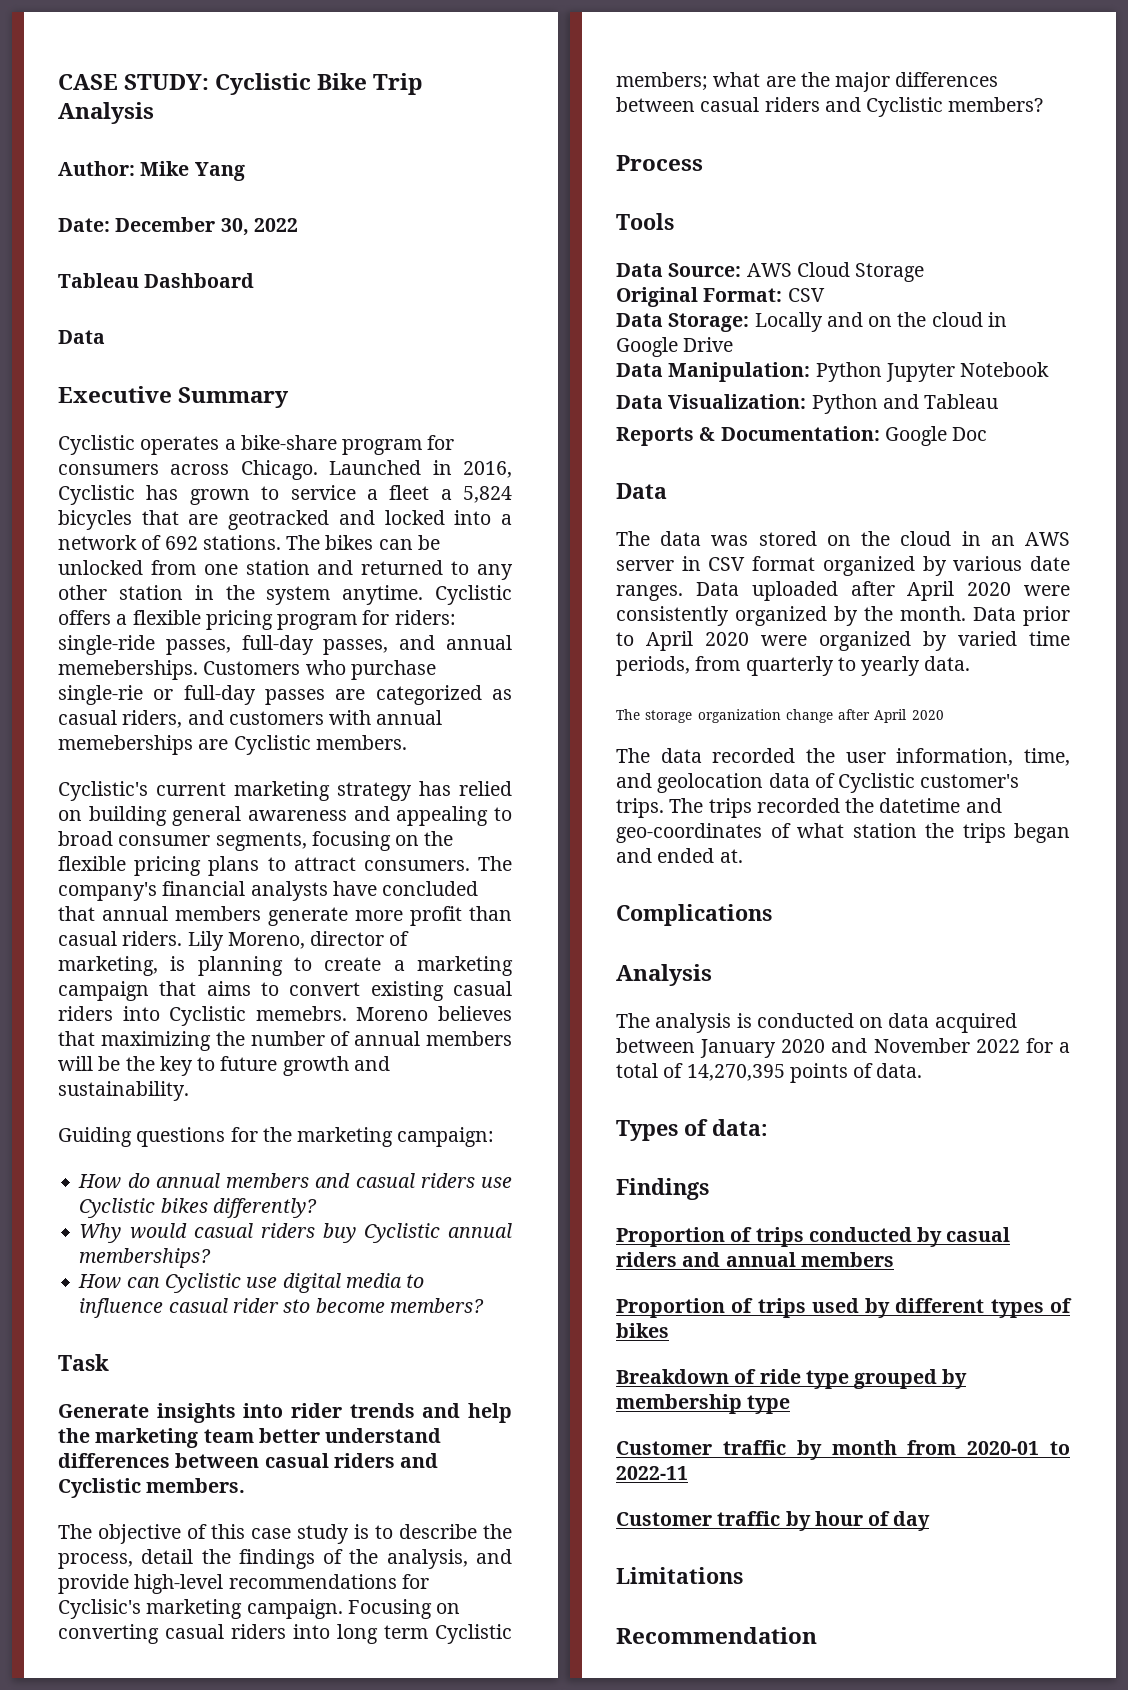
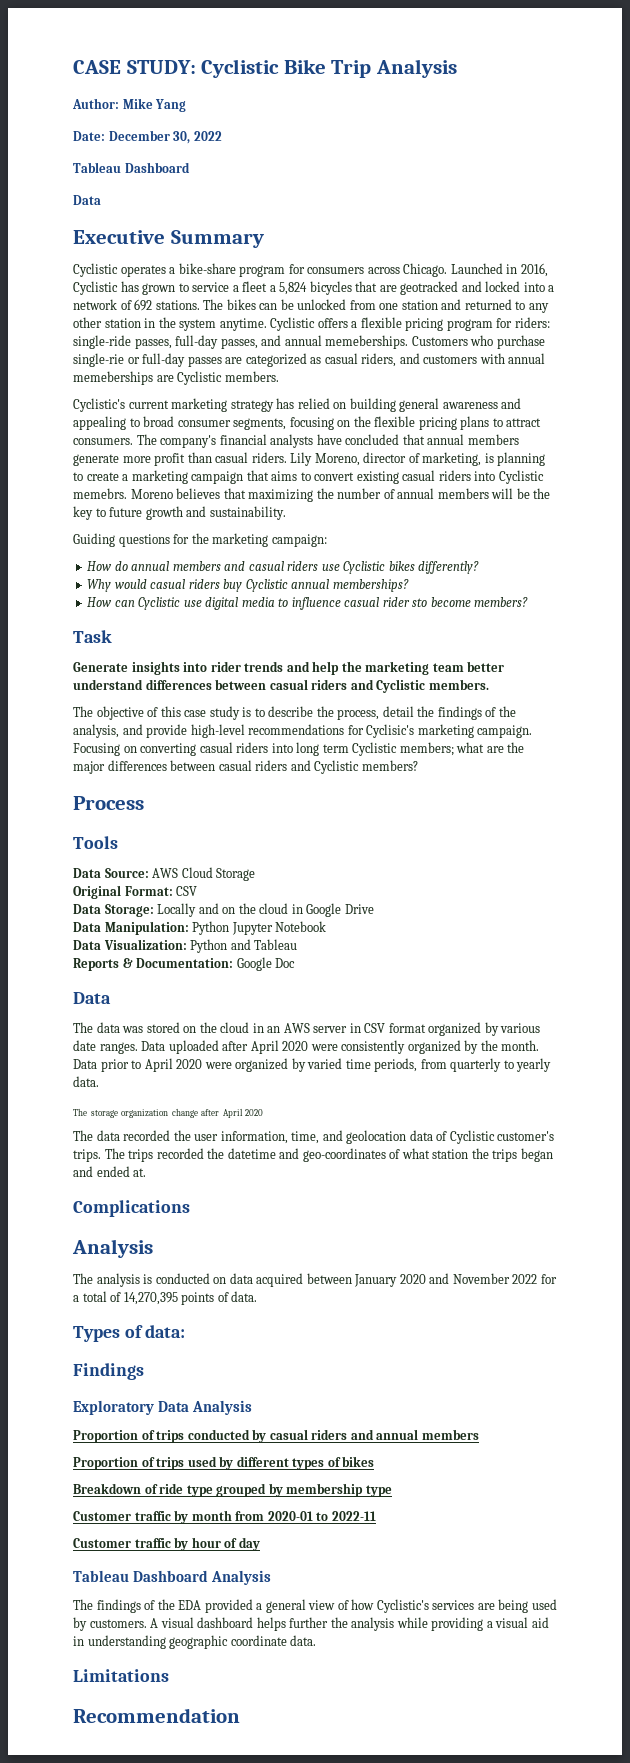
+ Exploratory Data Analysis
+ Tableau Dashboard Analysis
+ The findings of the EDA provided a general view of how Cyclistic's services are being used by customers. A visual dashboard helps further the analysis while providing a visual aid in understanding geographic coordinate data.

